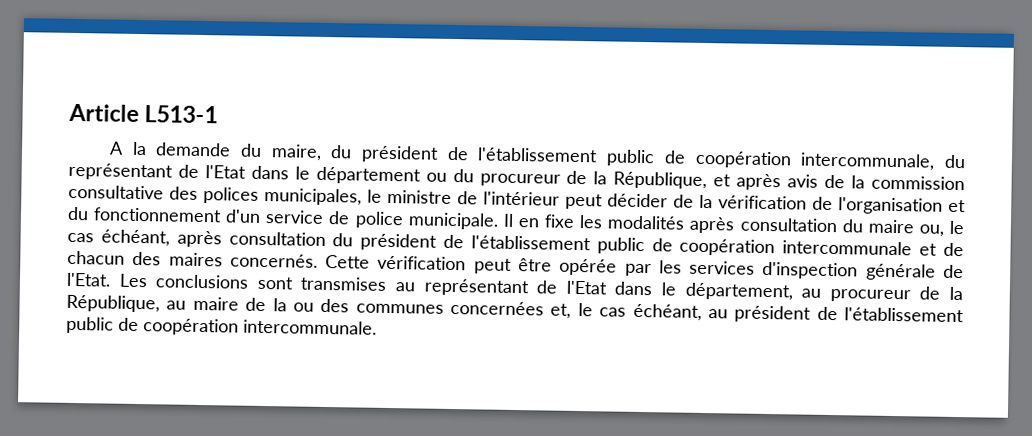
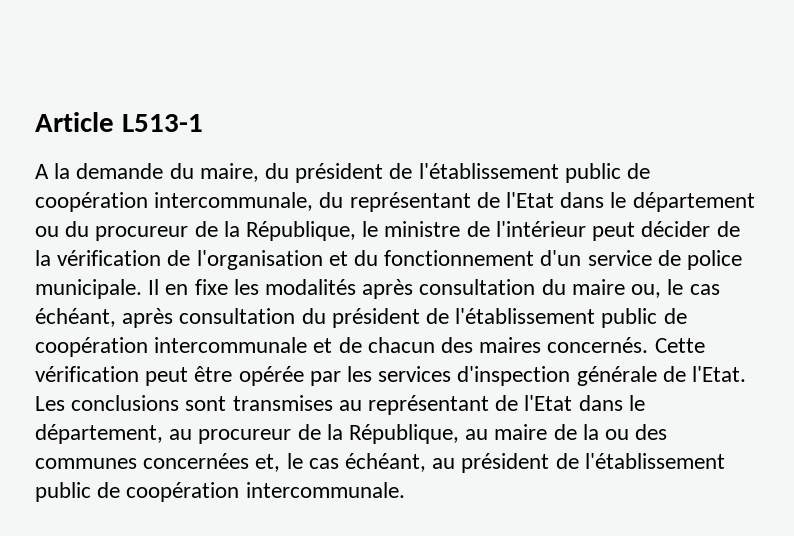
- A la demande du maire, du président de l'établissement public de coopération intercommunale, du représentant de l'Etat dans le département ou du procureur de la République, et après avis de la commission consultative des polices municipales, le ministre de l'intérieur peut décider de la vérification de l'organisation et du fonctionnement d'un service de police municipale.
+ A la demande du maire, du président de l'établissement public de coopération intercommunale, du représentant de l'Etat dans le département ou du procureur de la République, le ministre de l'intérieur peut décider de la vérification de l'organisation et du fonctionnement d'un service de police municipale.

